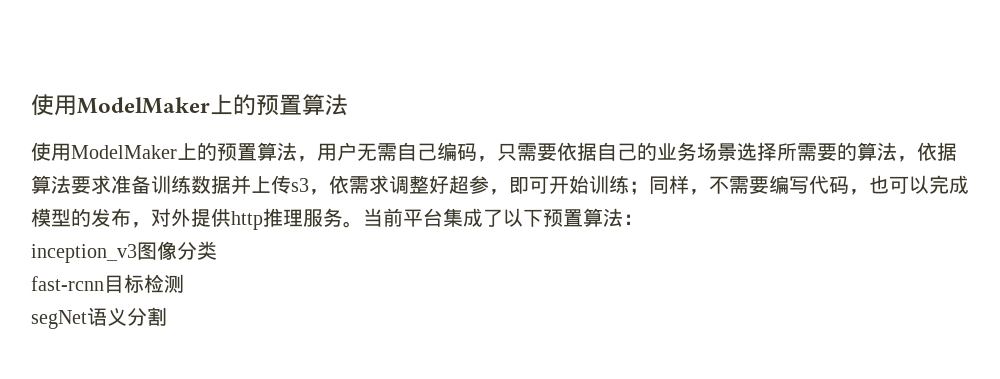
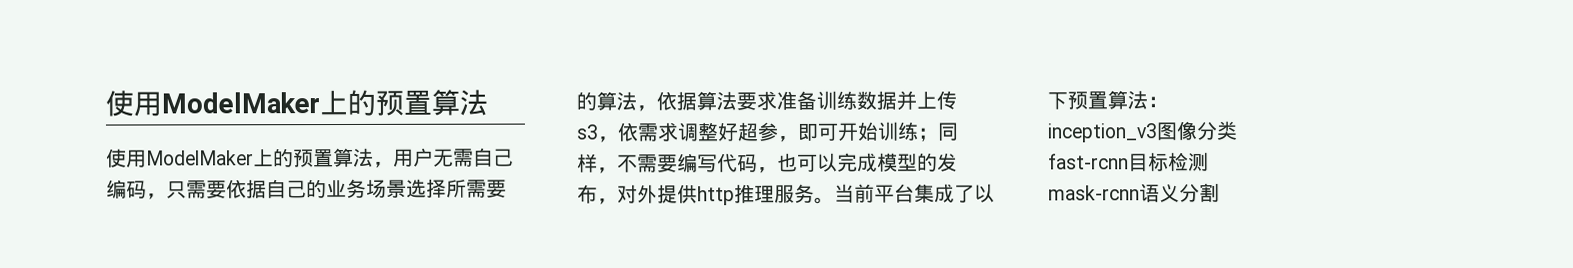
- segNet语义分割
+ mask-rcnn语义分割

